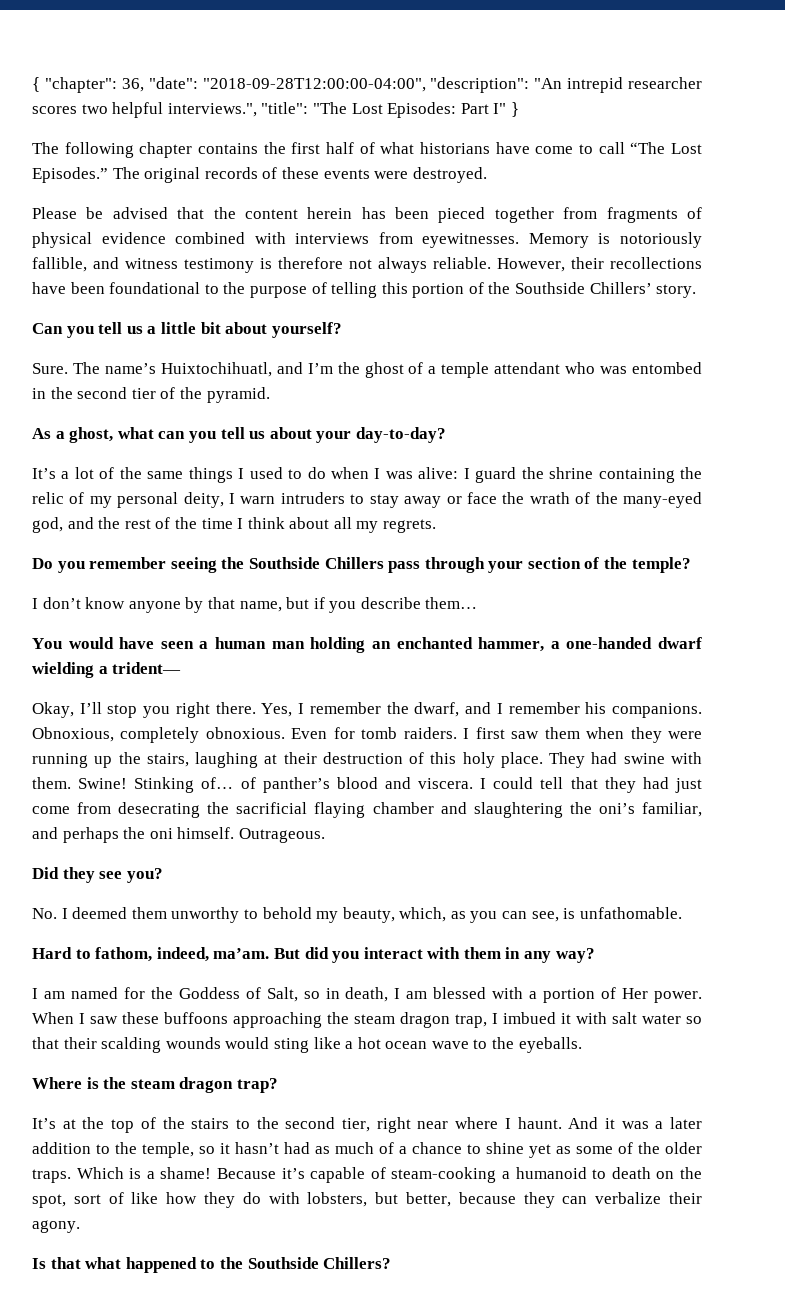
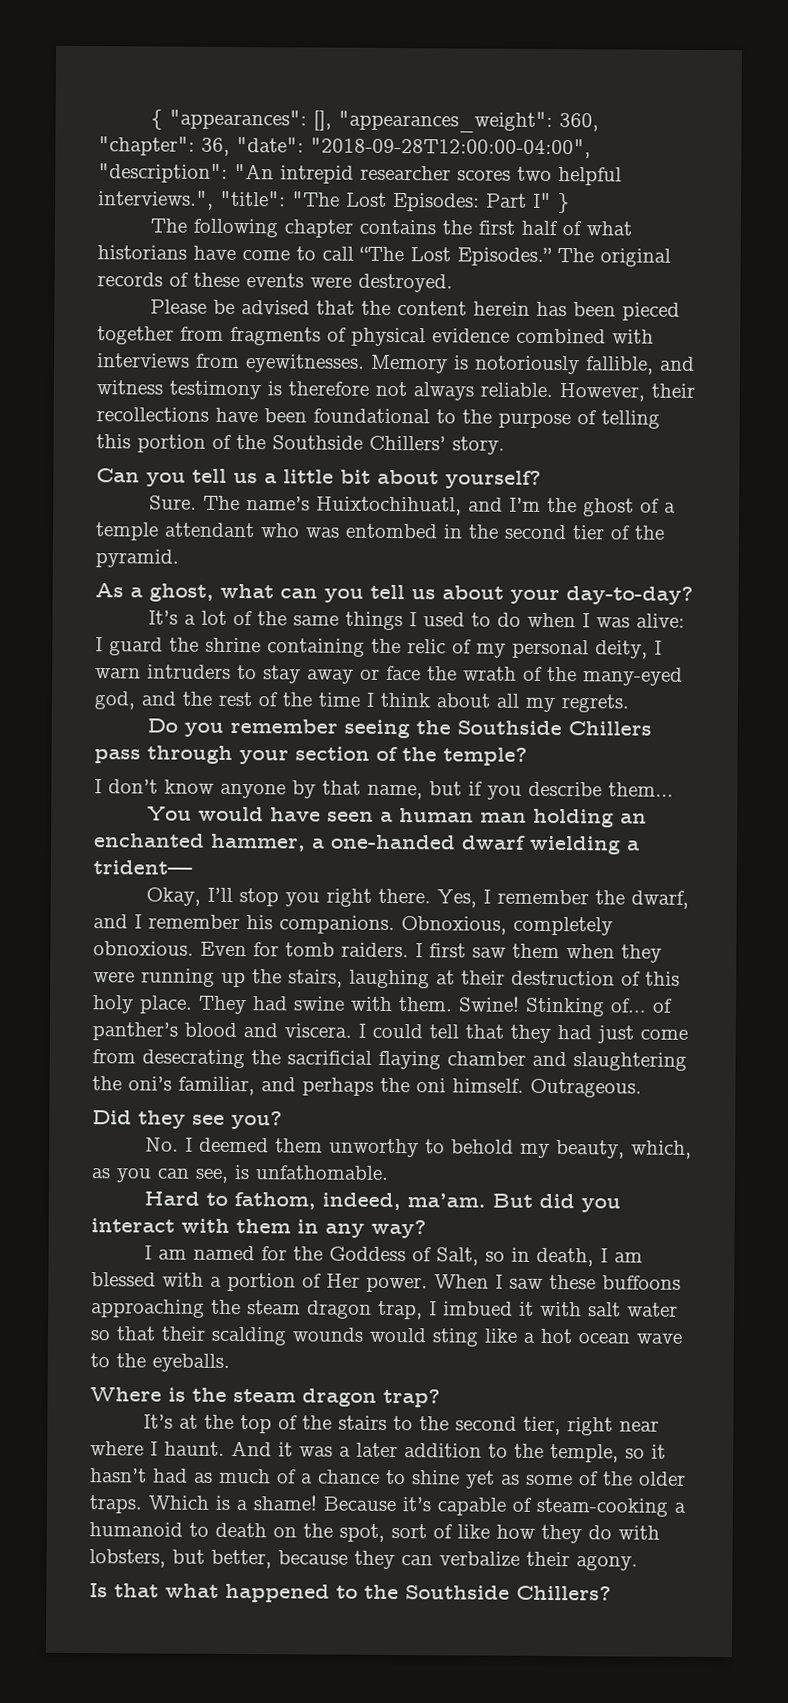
- { "chapter": 36, "date": "2018-09-28T12:00:00-04:00", "description": "An intrepid researcher scores two helpful interviews.", "title": "The Lost Episodes: Part I" }
+ { "appearances": [], "appearances_weight": 360, "chapter": 36, "date": "2018-09-28T12:00:00-04:00", "description": "An intrepid researcher scores two helpful interviews.", "title": "The Lost Episodes: Part I" }

